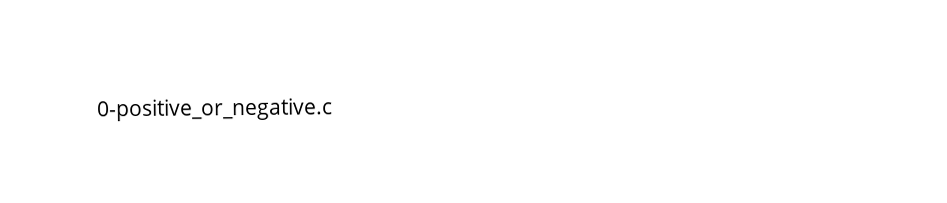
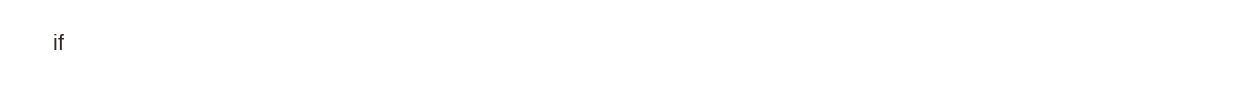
- 0-positive_or_negative.c
+ if

